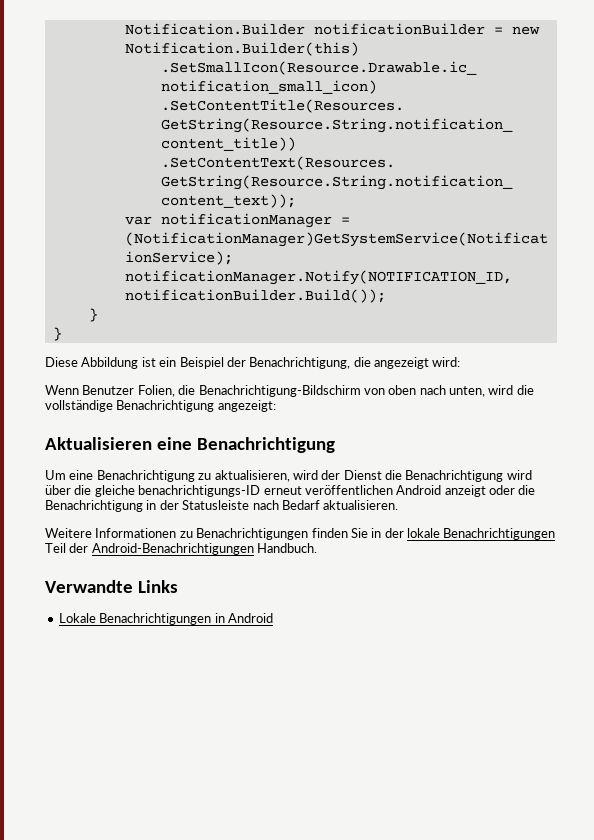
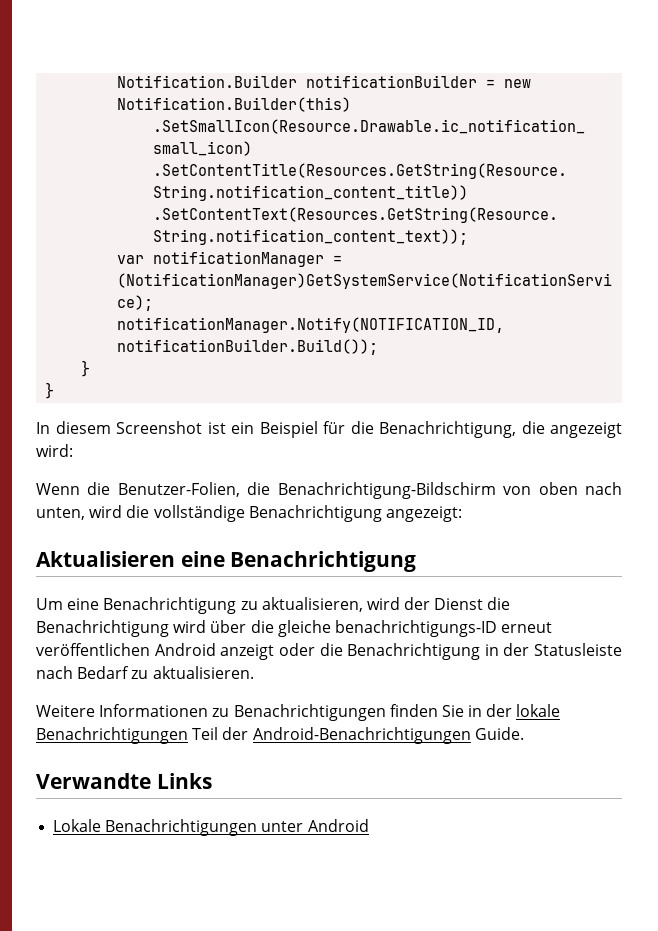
- Diese Abbildung ist ein Beispiel der Benachrichtigung, die angezeigt wird:
+ In diesem Screenshot ist ein Beispiel für die Benachrichtigung, die angezeigt wird:
- Wenn Benutzer Folien, die Benachrichtigung-Bildschirm von oben nach unten, wird die vollständige Benachrichtigung angezeigt:
+ Wenn die Benutzer-Folien, die Benachrichtigung-Bildschirm von oben nach unten, wird die vollständige Benachrichtigung angezeigt:
- Um eine Benachrichtigung zu aktualisieren, wird der Dienst die Benachrichtigung wird über die gleiche benachrichtigungs-ID erneut veröffentlichen Android anzeigt oder die Benachrichtigung in der Statusleiste nach Bedarf aktualisieren.
+ Um eine Benachrichtigung zu aktualisieren, wird der Dienst die Benachrichtigung wird über die gleiche benachrichtigungs-ID erneut veröffentlichen Android anzeigt oder die Benachrichtigung in der Statusleiste nach Bedarf zu aktualisieren.
- Weitere Informationen zu Benachrichtigungen finden Sie in der lokale Benachrichtigungen Teil der Android-Benachrichtigungen Handbuch.
+ Weitere Informationen zu Benachrichtigungen finden Sie in der lokale Benachrichtigungen Teil der Android-Benachrichtigungen Guide.
- Lokale Benachrichtigungen in Android
+ Lokale Benachrichtigungen unter Android

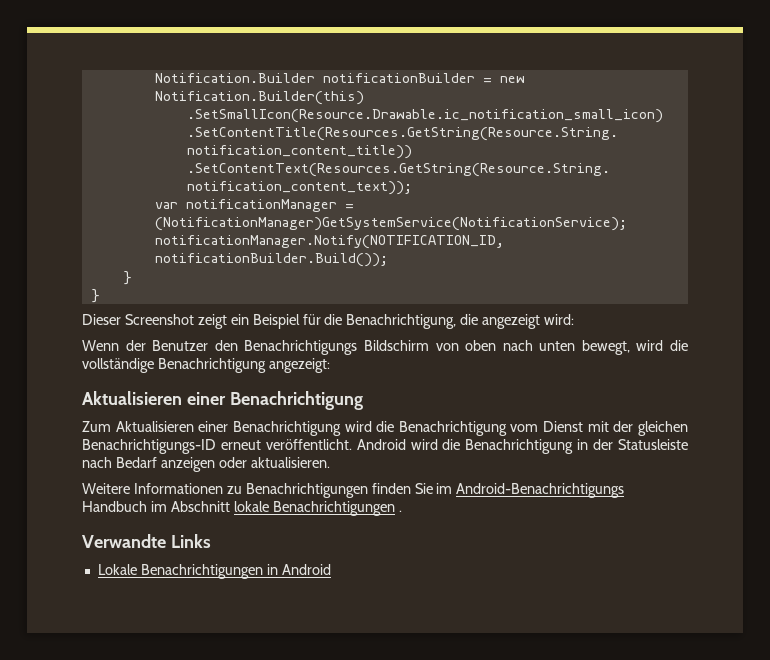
- In diesem Screenshot ist ein Beispiel für die Benachrichtigung, die angezeigt wird:
+ Dieser Screenshot zeigt ein Beispiel für die Benachrichtigung, die angezeigt wird:
- Wenn die Benutzer-Folien, die Benachrichtigung-Bildschirm von oben nach unten, wird die vollständige Benachrichtigung angezeigt:
- Aktualisieren eine Benachrichtigung
+ Wenn der Benutzer den Benachrichtigungs Bildschirm von oben nach unten bewegt, wird die vollständige Benachrichtigung angezeigt:
+ Aktualisieren einer Benachrichtigung
- Um eine Benachrichtigung zu aktualisieren, wird der Dienst die Benachrichtigung wird über die gleiche benachrichtigungs-ID erneut veröffentlichen Android anzeigt oder die Benachrichtigung in der Statusleiste nach Bedarf zu aktualisieren.
+ Zum Aktualisieren einer Benachrichtigung wird die Benachrichtigung vom Dienst mit der gleichen Benachrichtigungs-ID erneut veröffentlicht. Android wird die Benachrichtigung in der Statusleiste nach Bedarf anzeigen oder aktualisieren.
- Weitere Informationen zu Benachrichtigungen finden Sie in der lokale Benachrichtigungen Teil der Android-Benachrichtigungen Guide.
+ Weitere Informationen zu Benachrichtigungen finden Sie im Android-Benachrichtigungs Handbuch im Abschnitt lokale Benachrichtigungen .
- Lokale Benachrichtigungen unter Android
+ Lokale Benachrichtigungen in Android

